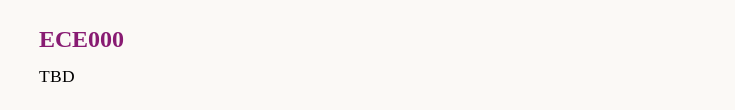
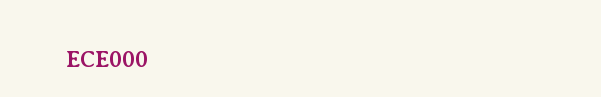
- TBD

